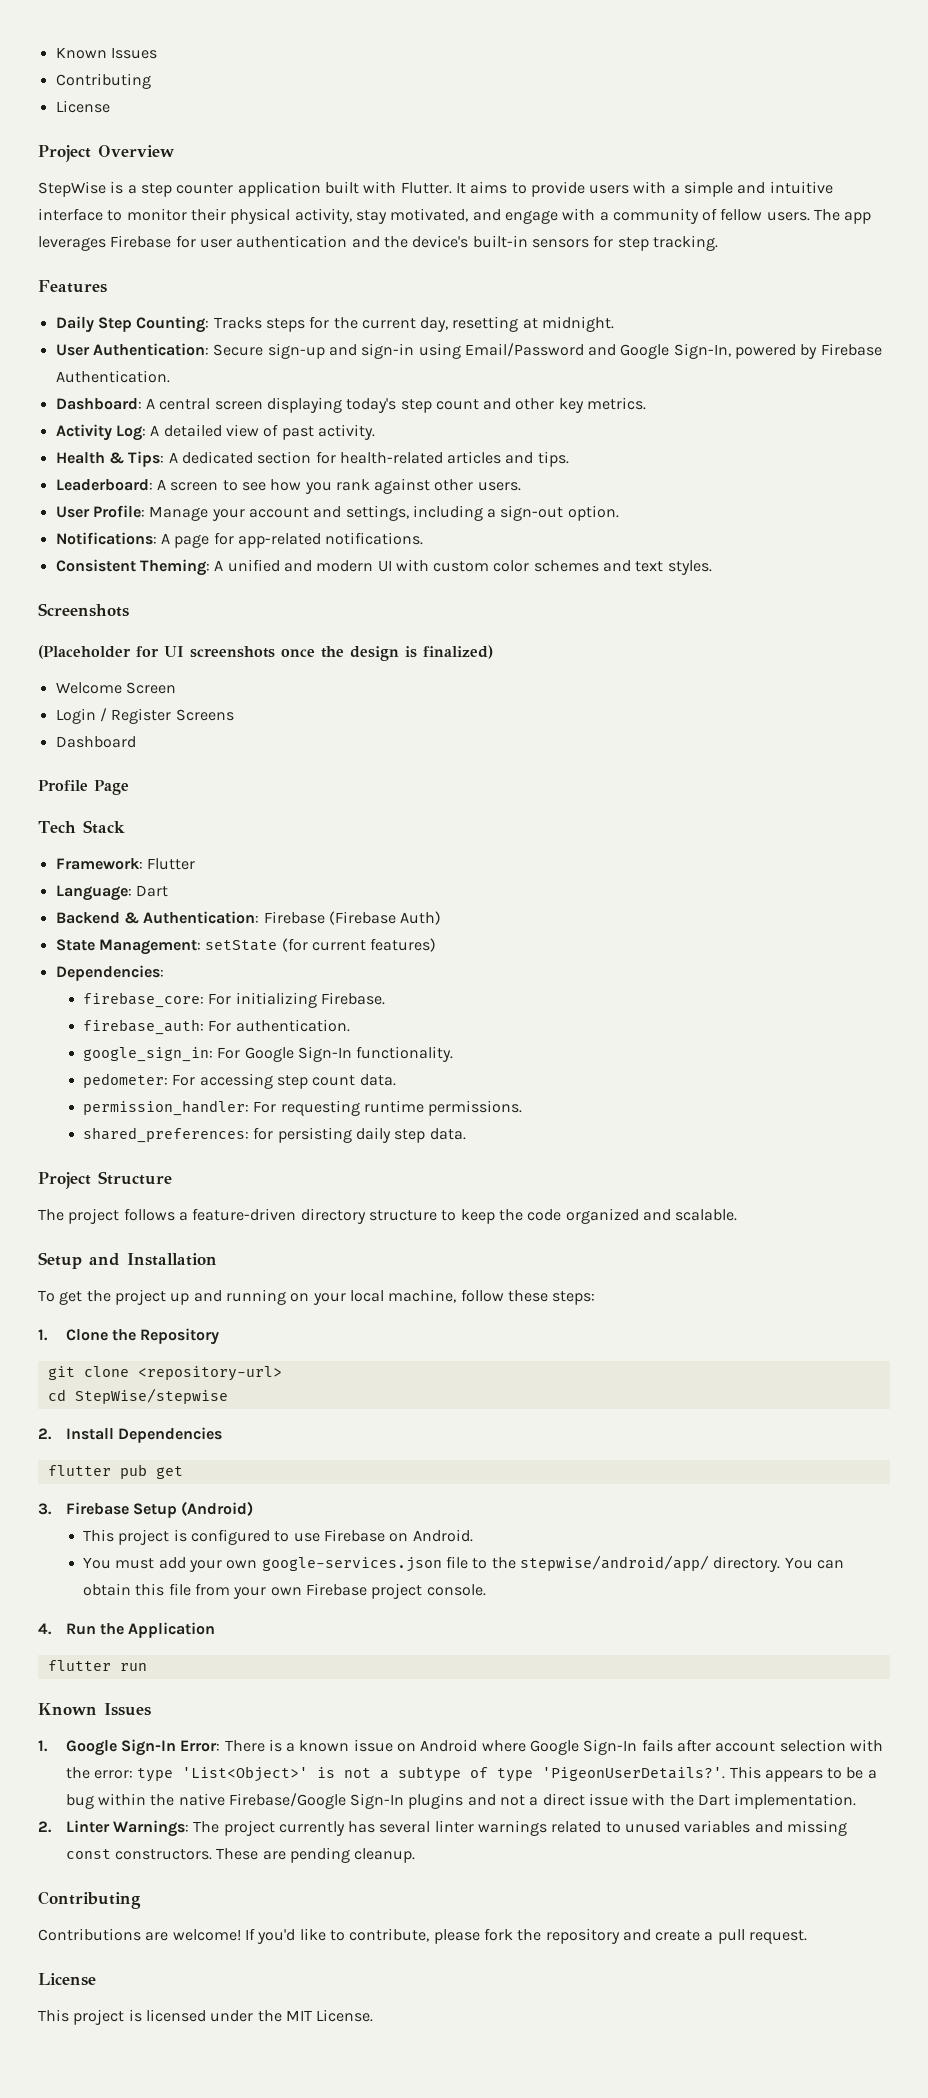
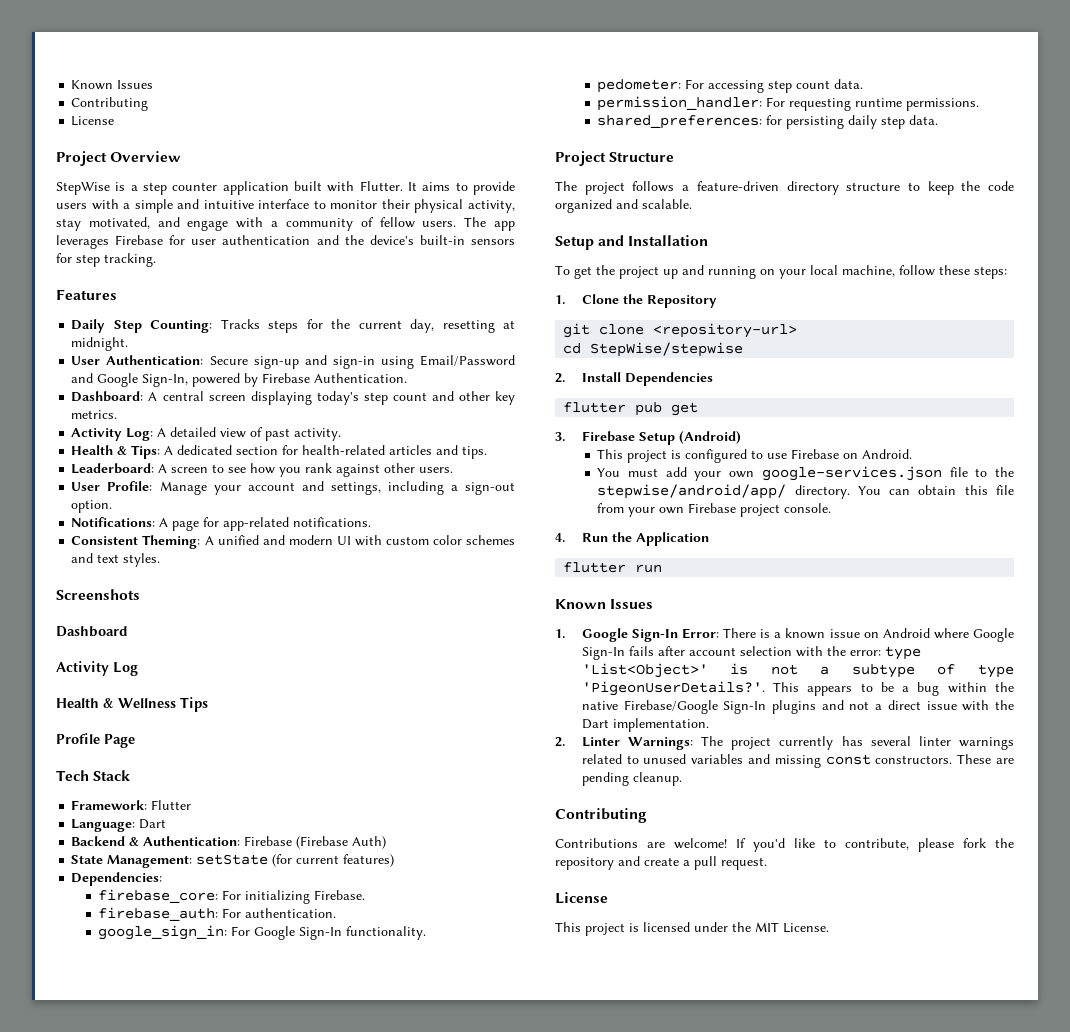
- (Placeholder for UI screenshots once the design is finalized)
- Welcome Screen
- Login / Register Screens
  Dashboard
+ Activity Log
+ Health & Wellness Tips

